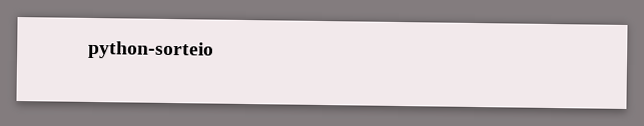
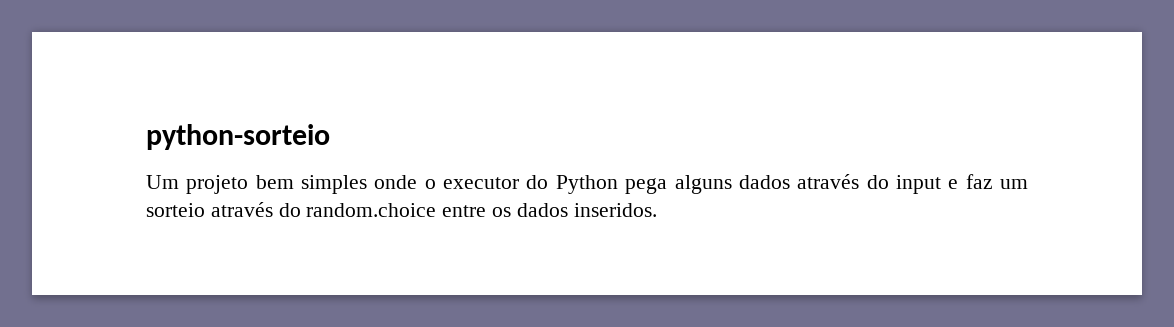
+ Um projeto bem simples onde o executor do Python pega alguns dados através do input e faz um sorteio através do random.choice entre os dados inseridos.

